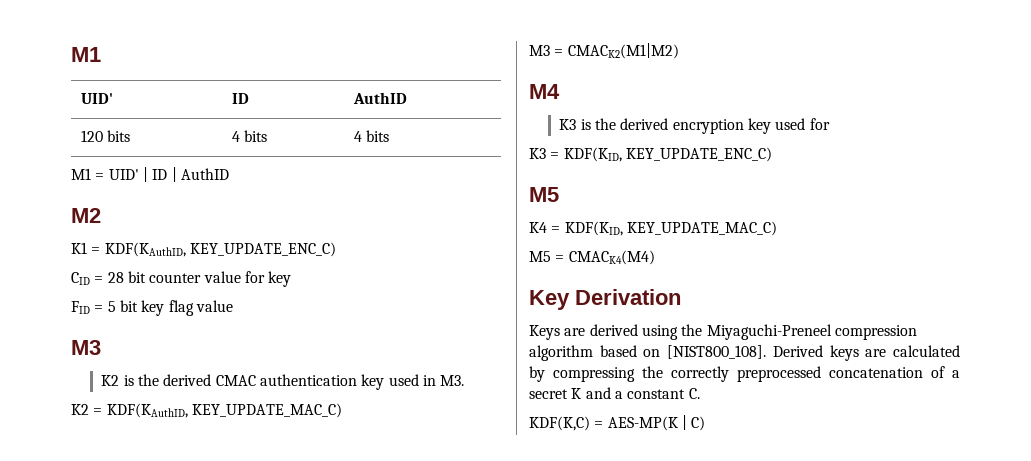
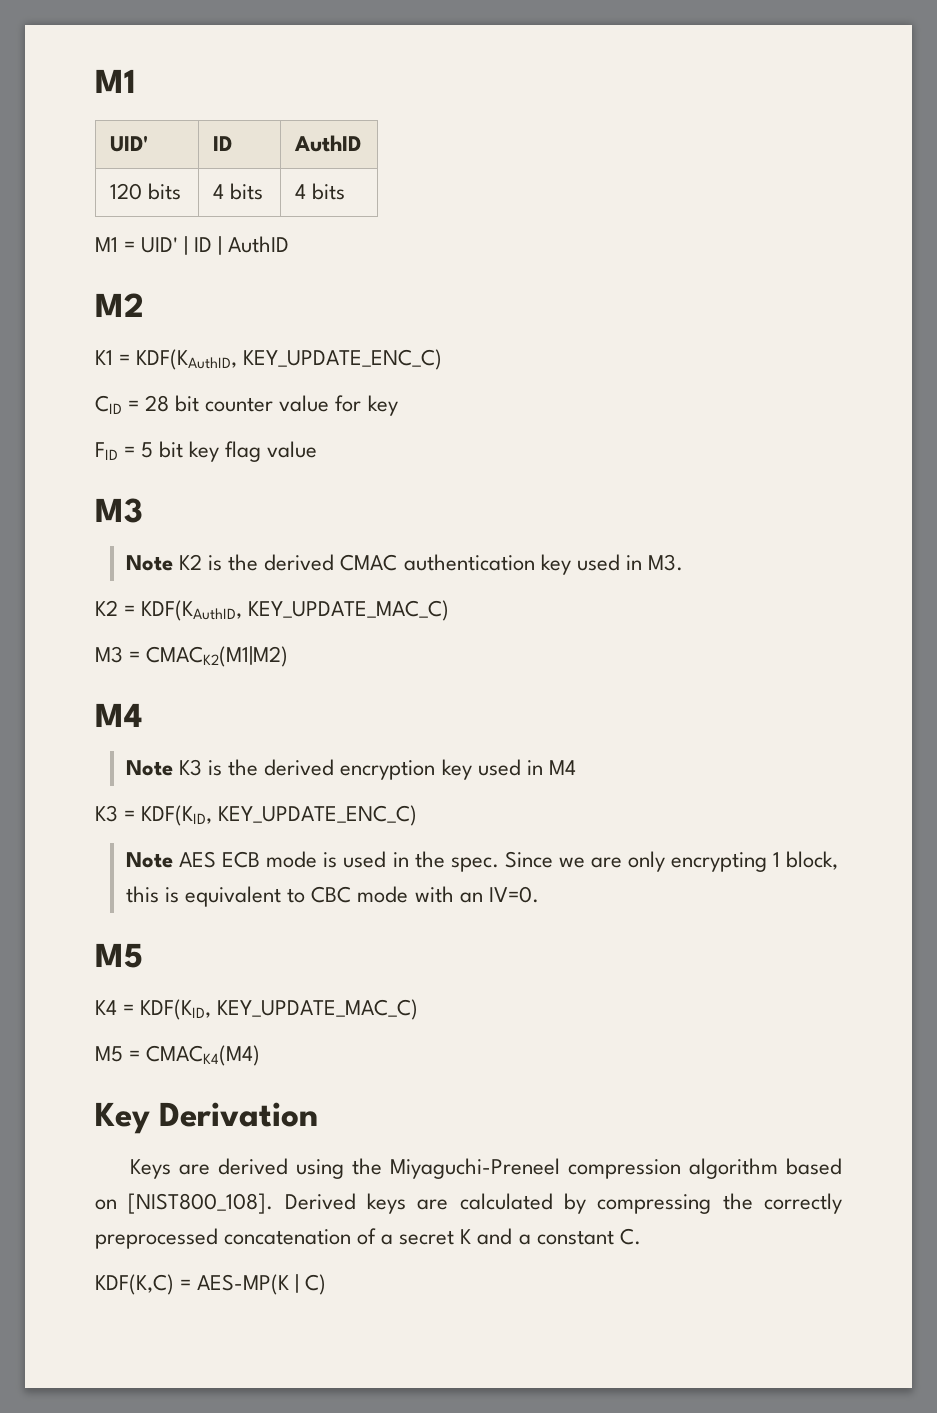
- K2 is the derived CMAC authentication key used in M3.
+ Note K2 is the derived CMAC authentication key used in M3.
- K3 is the derived encryption key used for
+ Note K3 is the derived encryption key used in M4
+ Note AES ECB mode is used in the spec. Since we are only encrypting 1 block, this is equivalent to CBC mode with an IV=0.

